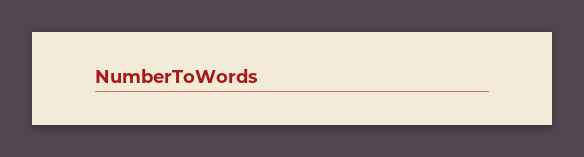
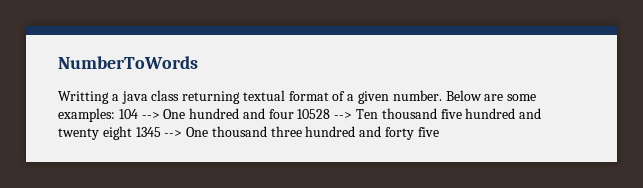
+ Writting a java class returning textual format of a given number. Below are some examples: 104 --> One hundred and four 10528 --> Ten thousand five hundred and twenty eight 1345 --> One thousand three hundred and forty five

